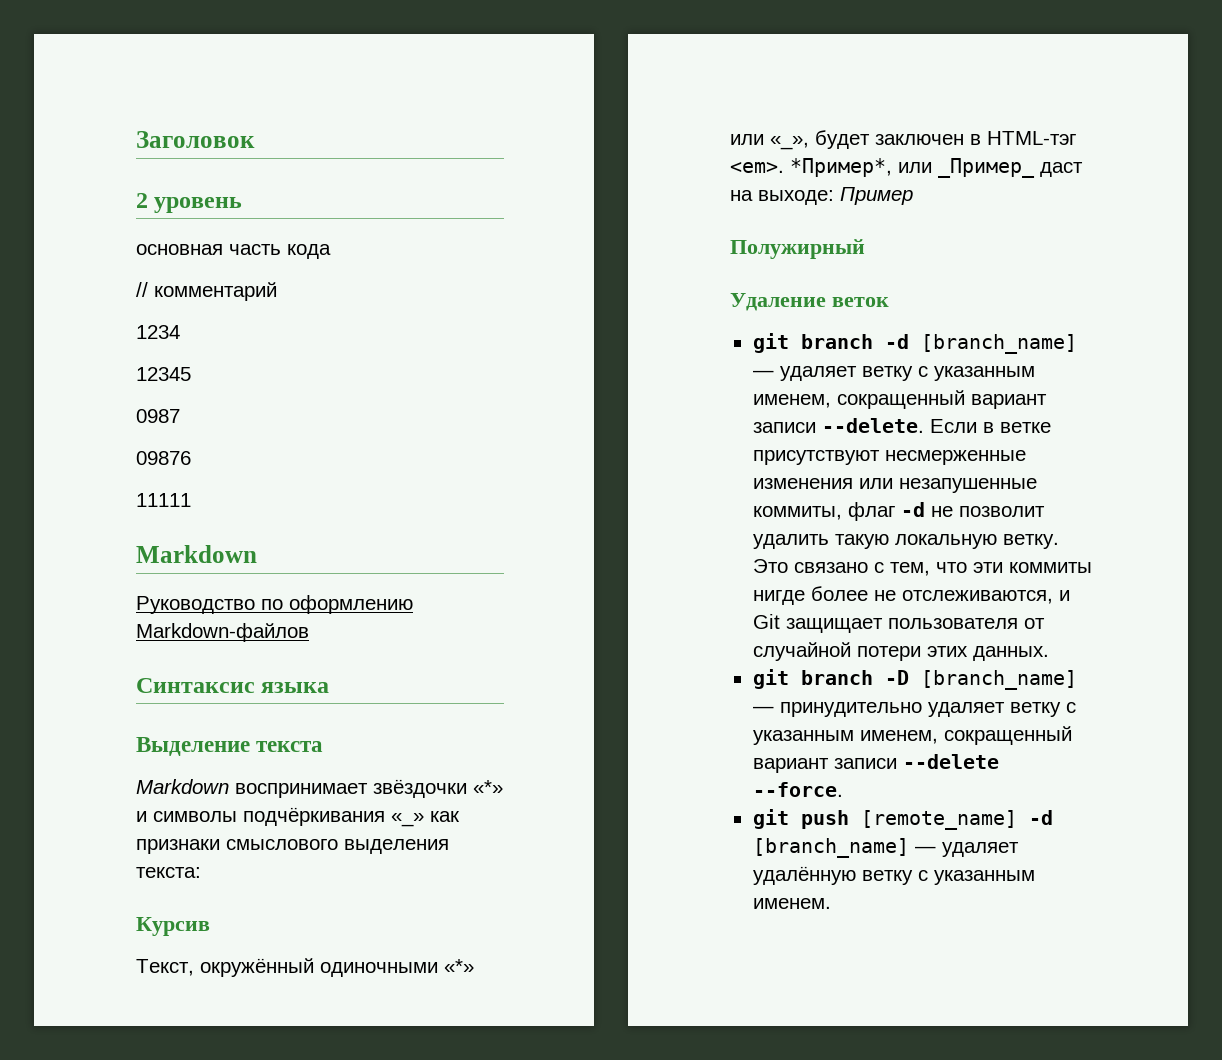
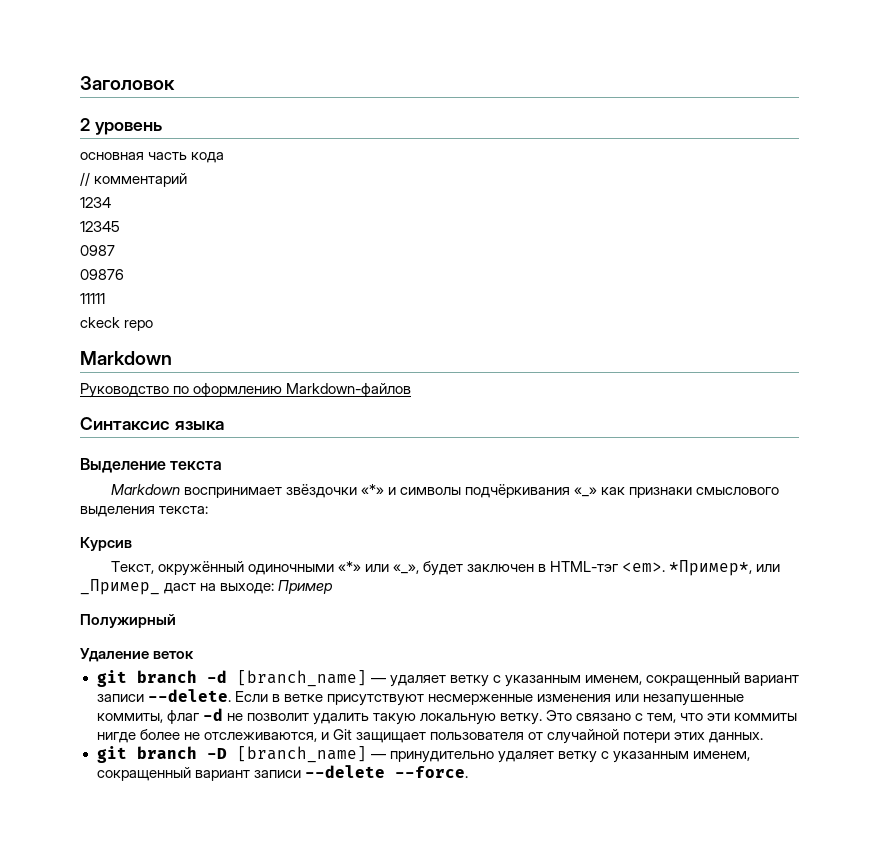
+ ckeck repo
- git push [remote_name] -d [branch_name] — удаляет удалённую ветку с указанным именем.

